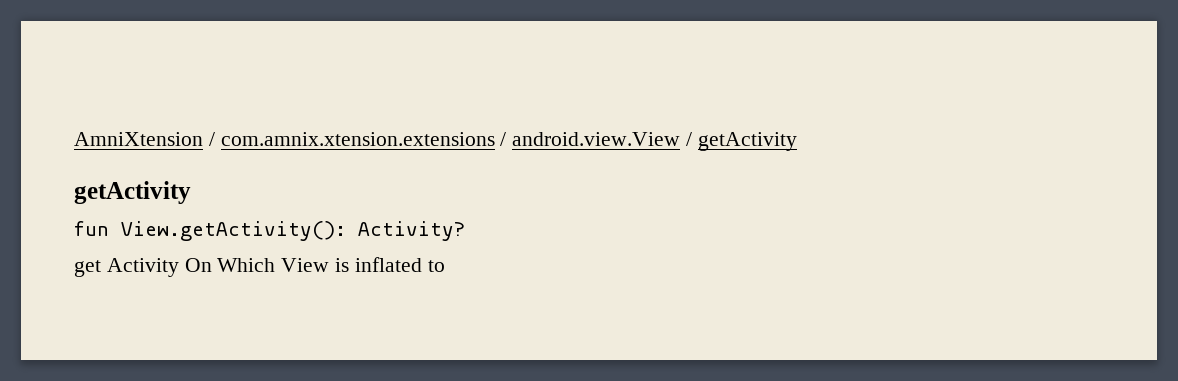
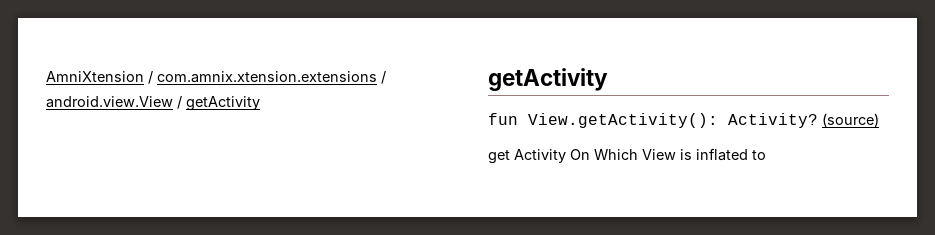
+ (source)

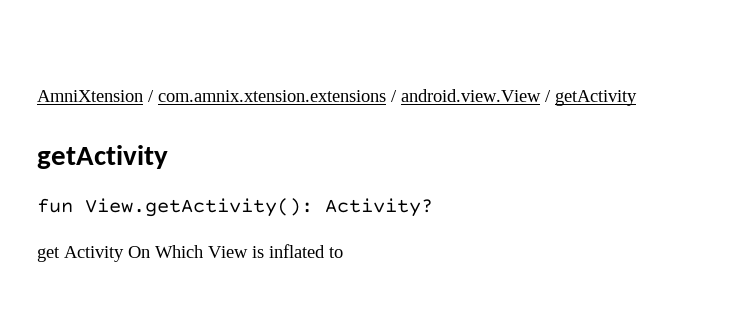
- (source)

